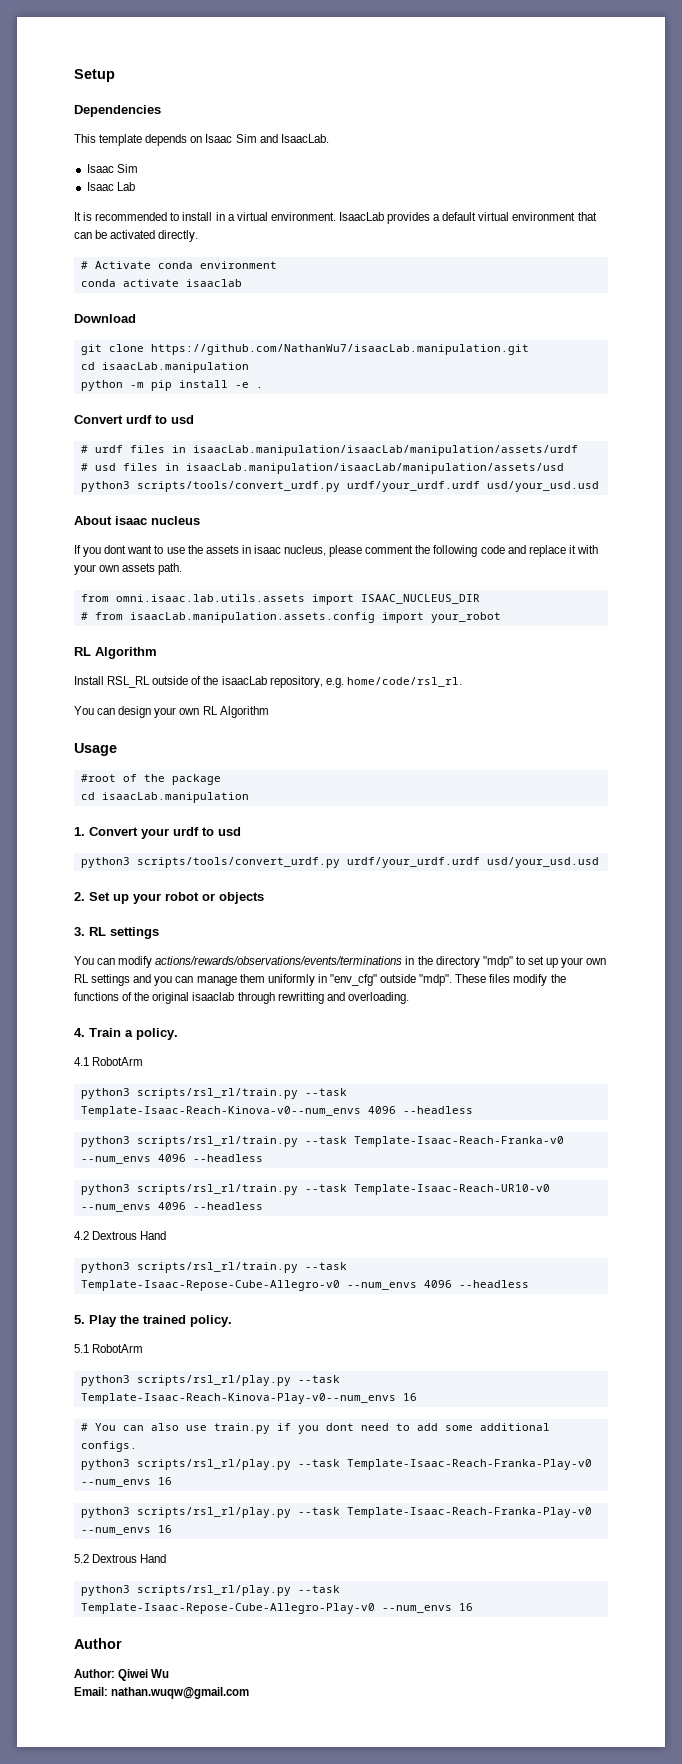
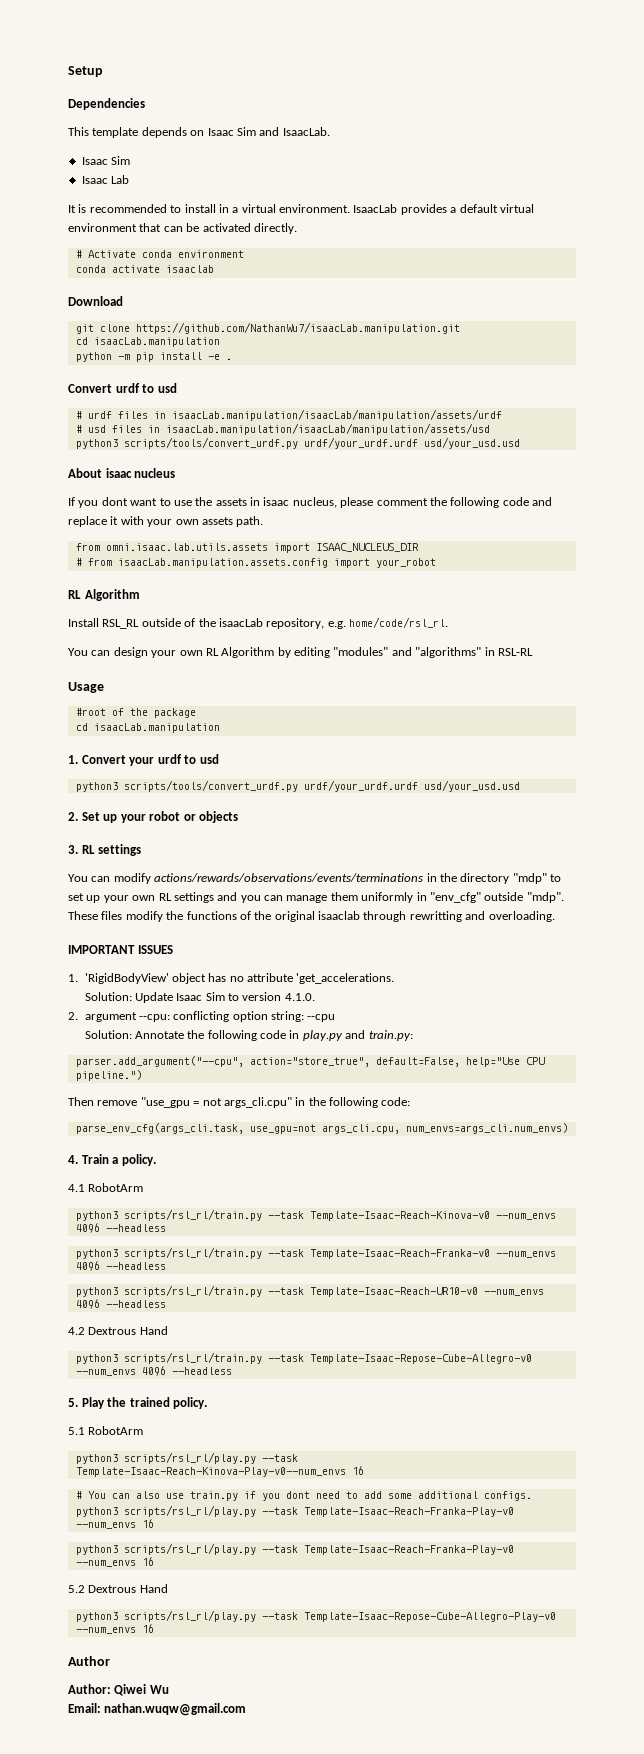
- You can design your own RL Algorithm
+ You can design your own RL Algorithm by editing "modules" and "algorithms" in RSL-RL
+ IMPORTANT ISSUES
+ 1. 'RigidBodyView' object has no attribute 'get_accelerations.
+ Solution: Update Isaac Sim to version 4.1.0.
+ 2. argument --cpu: conflicting option string: --cpu
+ Solution: Annotate the following code in play.py and train.py:
+ parser.add_argument("--cpu", action="store_true", default=False, help="Use CPU pipeline.")
+ Then remove "use_gpu = not args_cli.cpu" in the following code:
+ parse_env_cfg(args_cli.task, use_gpu=not args_cli.cpu, num_envs=args_cli.num_envs)
- python3 scripts/rsl_rl/train.py --task Template-Isaac-Reach-Kinova-v0--num_envs 4096 --headless
+ python3 scripts/rsl_rl/train.py --task Template-Isaac-Reach-Kinova-v0 --num_envs 4096 --headless

